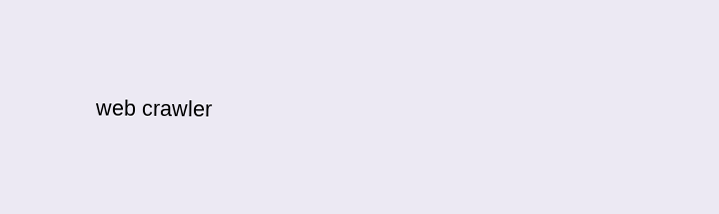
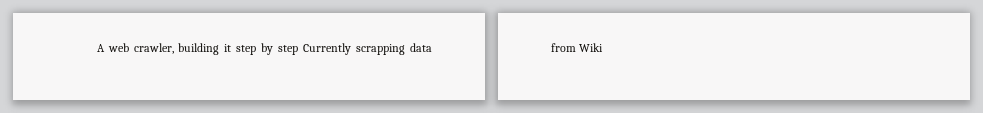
- web crawler
+ A web crawler, building it step by step Currently scrapping data from Wiki

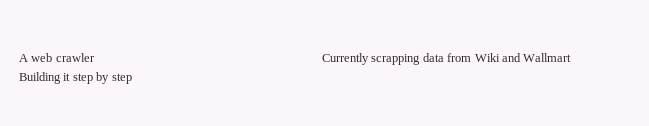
- A web crawler, building it step by step Currently scrapping data from Wiki
+ A web crawler
+ Building it step by step
+ Currently scrapping data from Wiki and Wallmart

